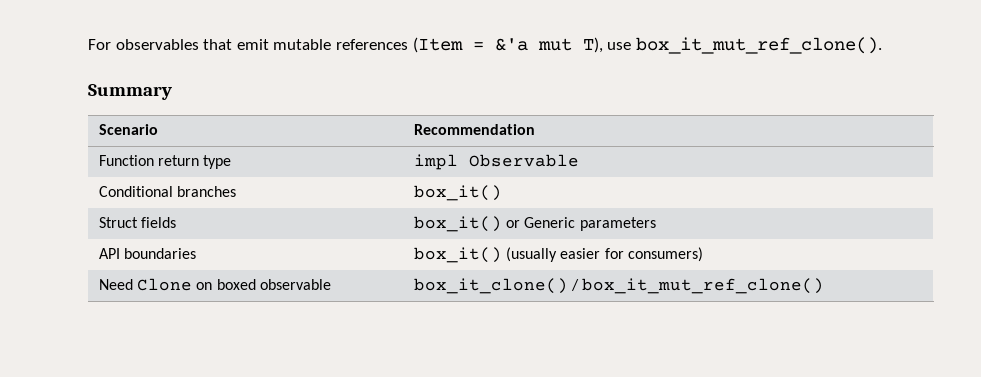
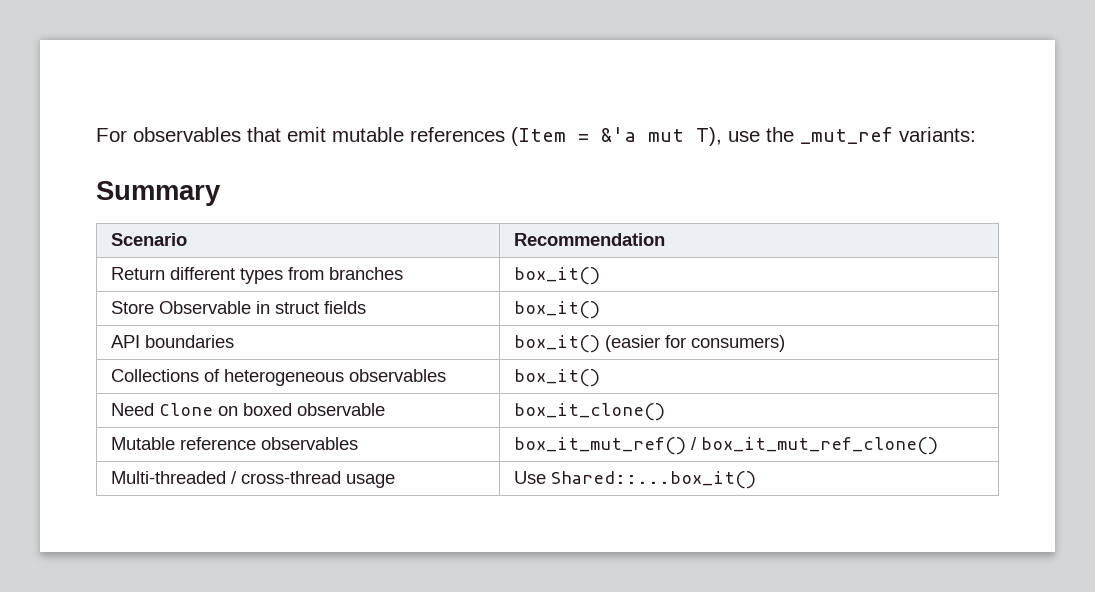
- For observables that emit mutable references (Item = &'a mut T), use box_it_mut_ref_clone().
+ For observables that emit mutable references (Item = &'a mut T), use the _mut_ref variants:
- Function return type | impl Observable
- Conditional branches | box_it()
- Struct fields | box_it() or Generic parameters
+ Return different types from branches | box_it()
+ Store Observable in struct fields | box_it()
- API boundaries | box_it() (usually easier for consumers)
+ API boundaries | box_it() (easier for consumers)
+ Collections of heterogeneous observables | box_it()
- Need Clone on boxed observable | box_it_clone() / box_it_mut_ref_clone()
+ Need Clone on boxed observable | box_it_clone()
+ Mutable reference observables | box_it_mut_ref() / box_it_mut_ref_clone()
+ Multi-threaded / cross-thread usage | Use Shared::...box_it()

